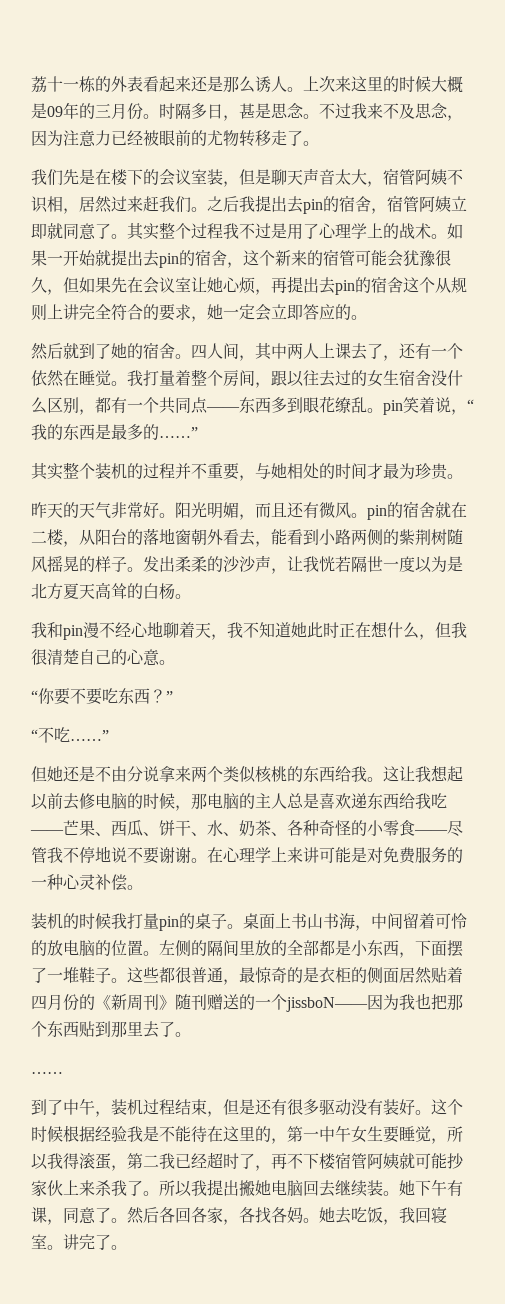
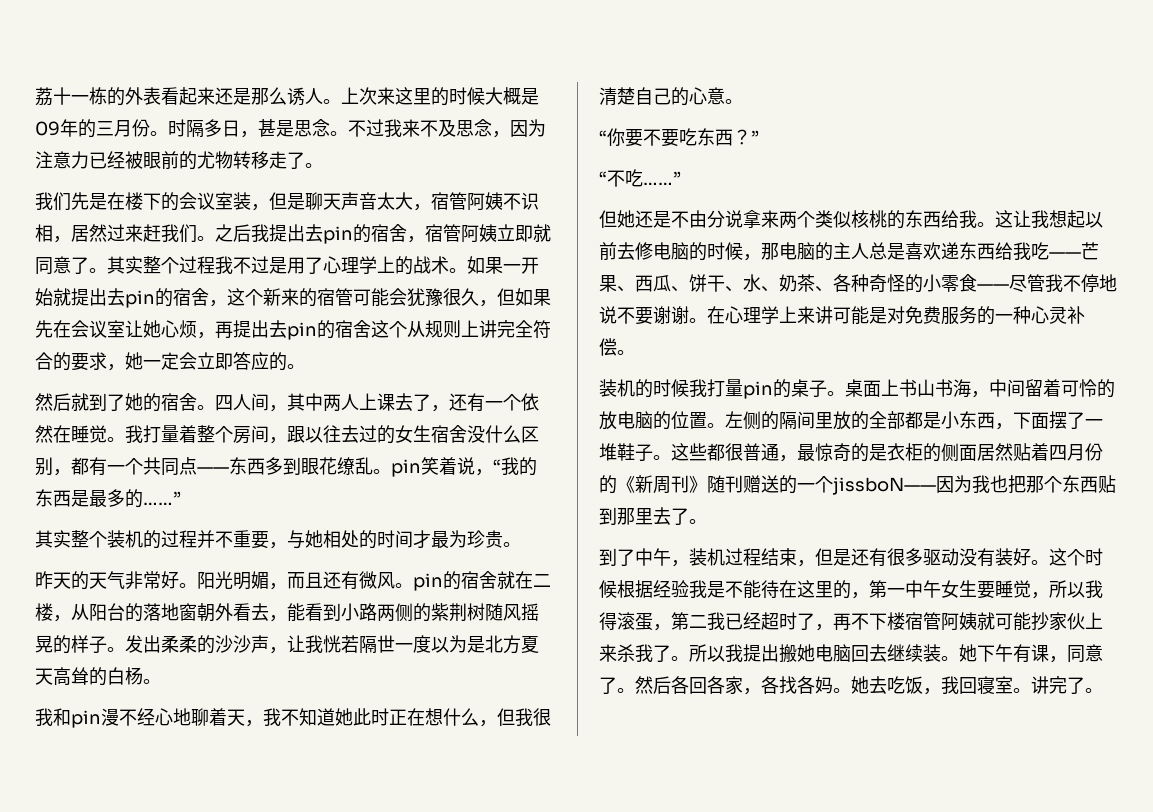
- ……

